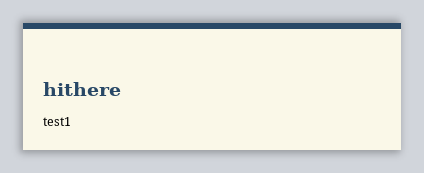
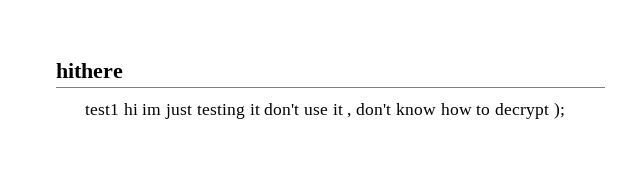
- test1
+ test1 hi im just testing it don't use it , don't know how to decrypt );

